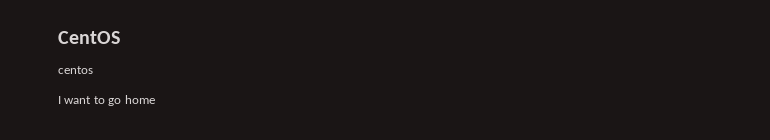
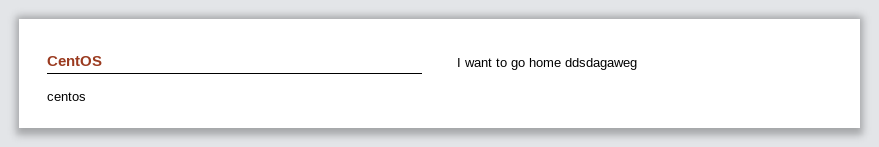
- I want to go home
+ I want to go home ddsdagaweg

